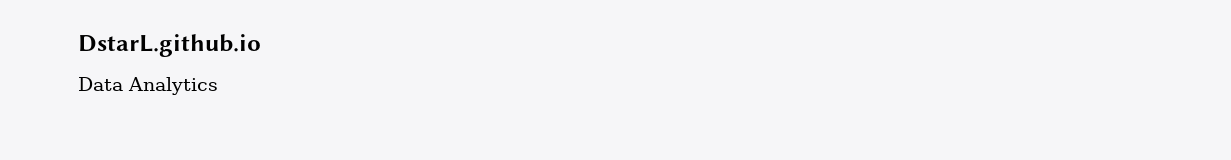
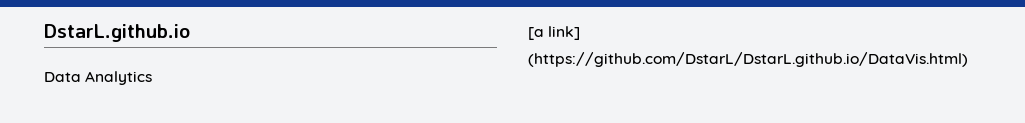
+ [a link] (https://github.com/DstarL/DstarL.github.io/DataVis.html)

